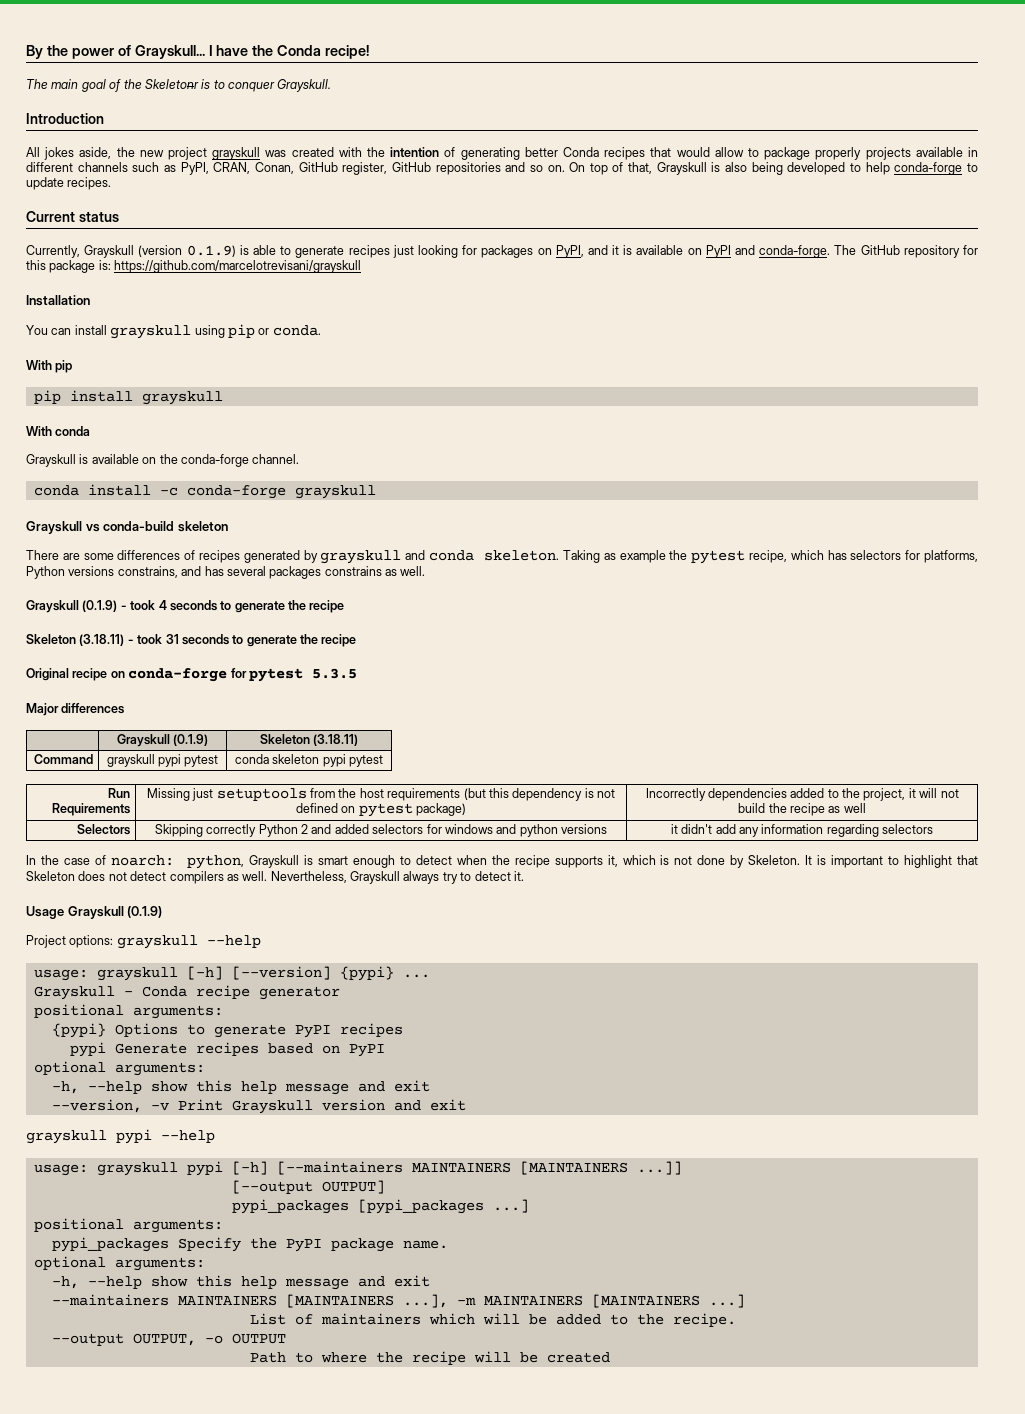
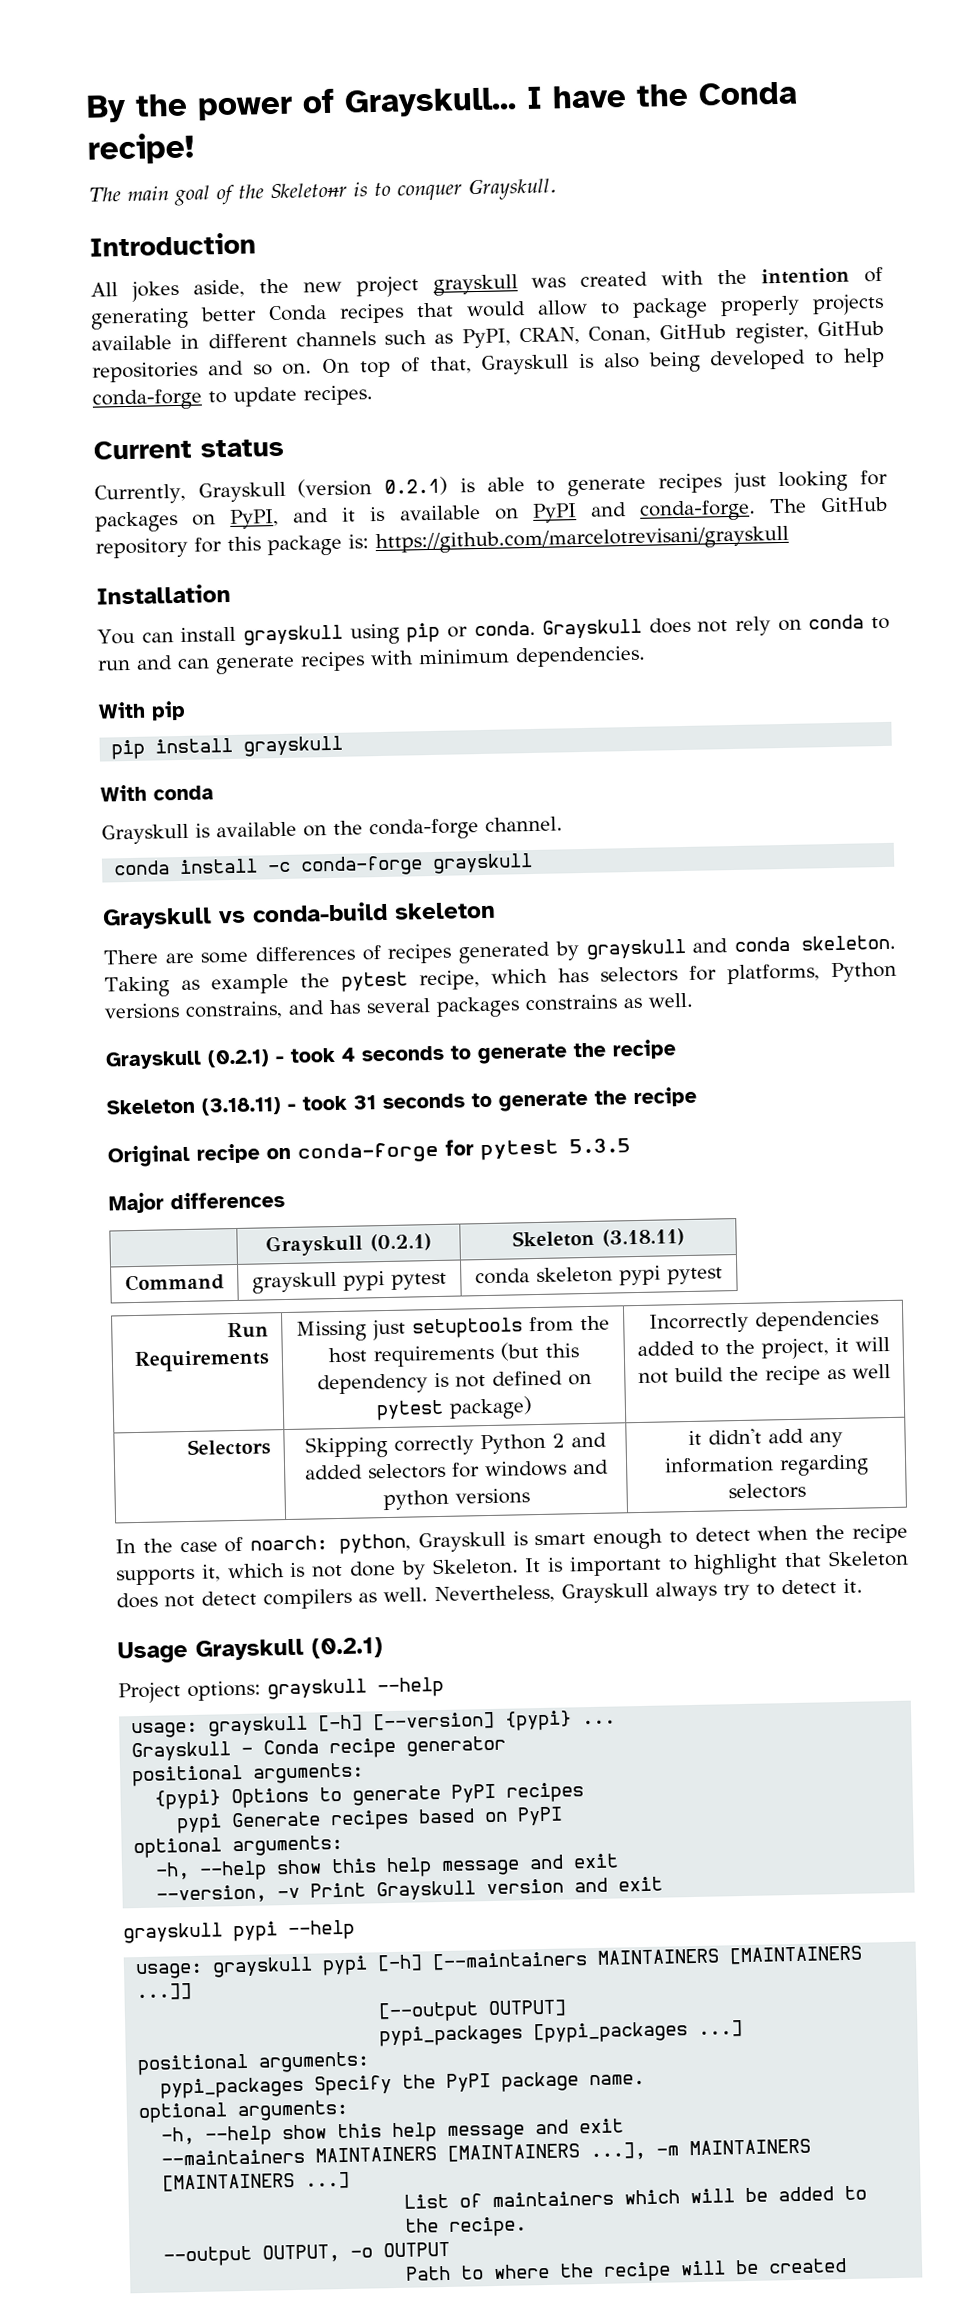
- Currently, Grayskull (version 0.1.9) is able to generate recipes just looking for packages on PyPI, and it is available on PyPI and conda-forge.
+ Currently, Grayskull (version 0.2.1) is able to generate recipes just looking for packages on PyPI, and it is available on PyPI and conda-forge.
+ Grayskull does not rely on conda to run and can generate recipes with minimum dependencies.
- Grayskull (0.1.9) - took 4 seconds to generate the recipe
+ Grayskull (0.2.1) - took 4 seconds to generate the recipe
- | Grayskull (0.1.9) | Skeleton (3.18.11)
+ | Grayskull (0.2.1) | Skeleton (3.18.11)
- Usage Grayskull (0.1.9)
+ Usage Grayskull (0.2.1)

